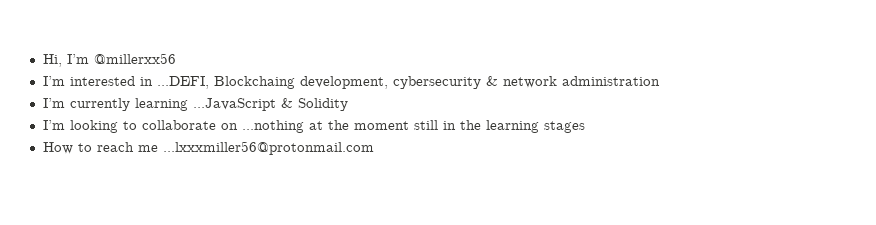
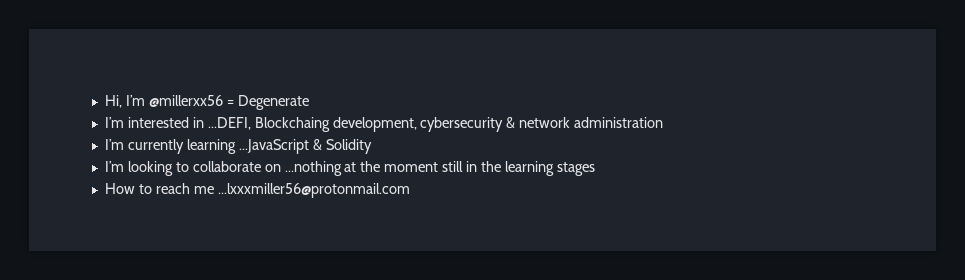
- Hi, I’m @millerxx56
+ Hi, I’m @millerxx56 = Degenerate

